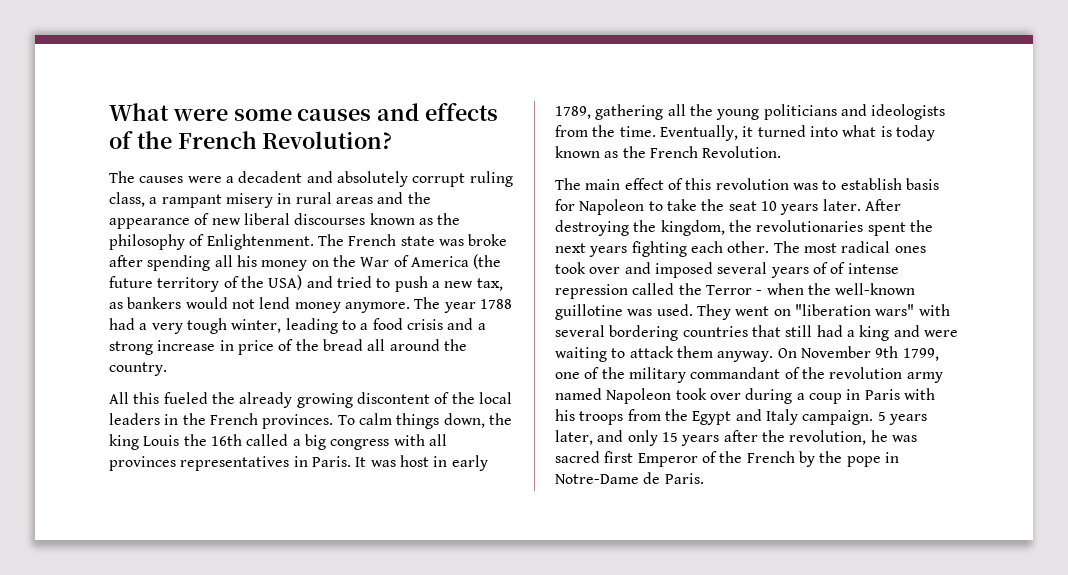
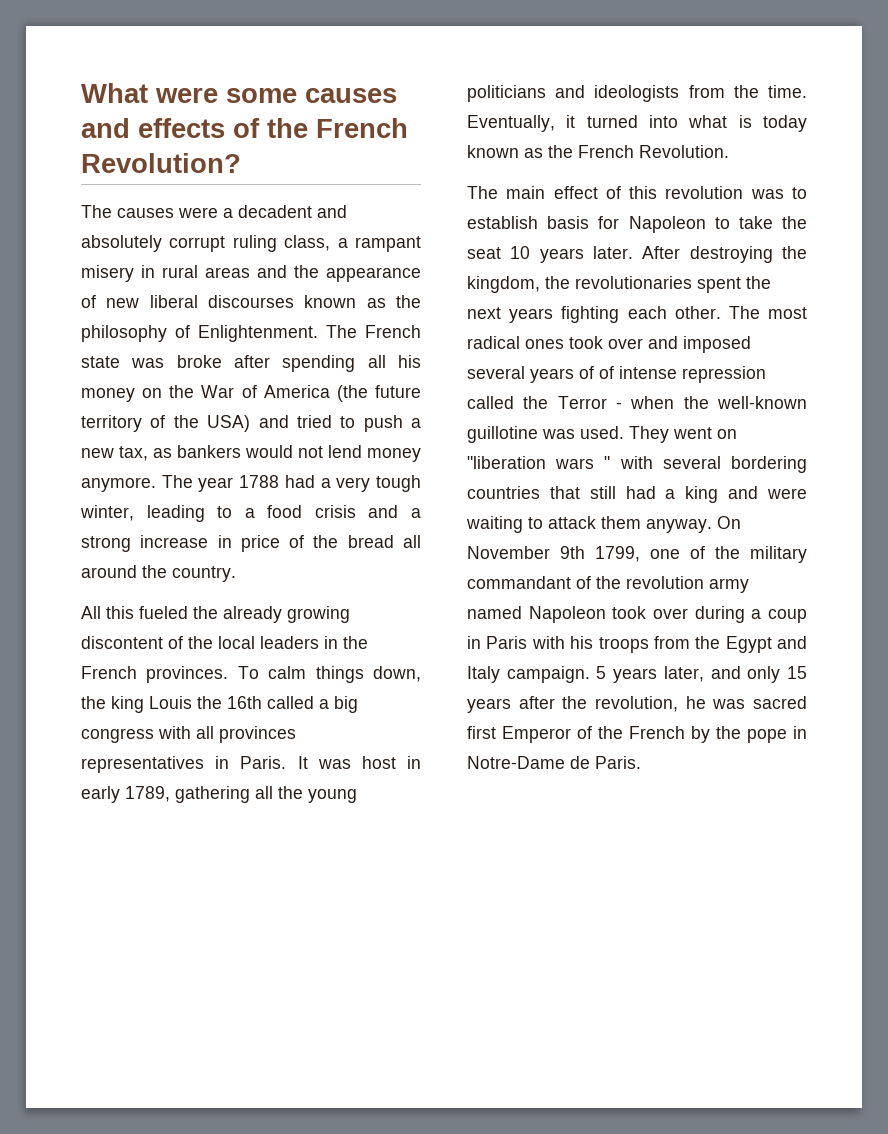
- They went on "liberation wars" with several bordering countries that still had a king and were waiting to attack them anyway.
+ They went on "liberation wars " with several bordering countries that still had a king and were waiting to attack them anyway.

